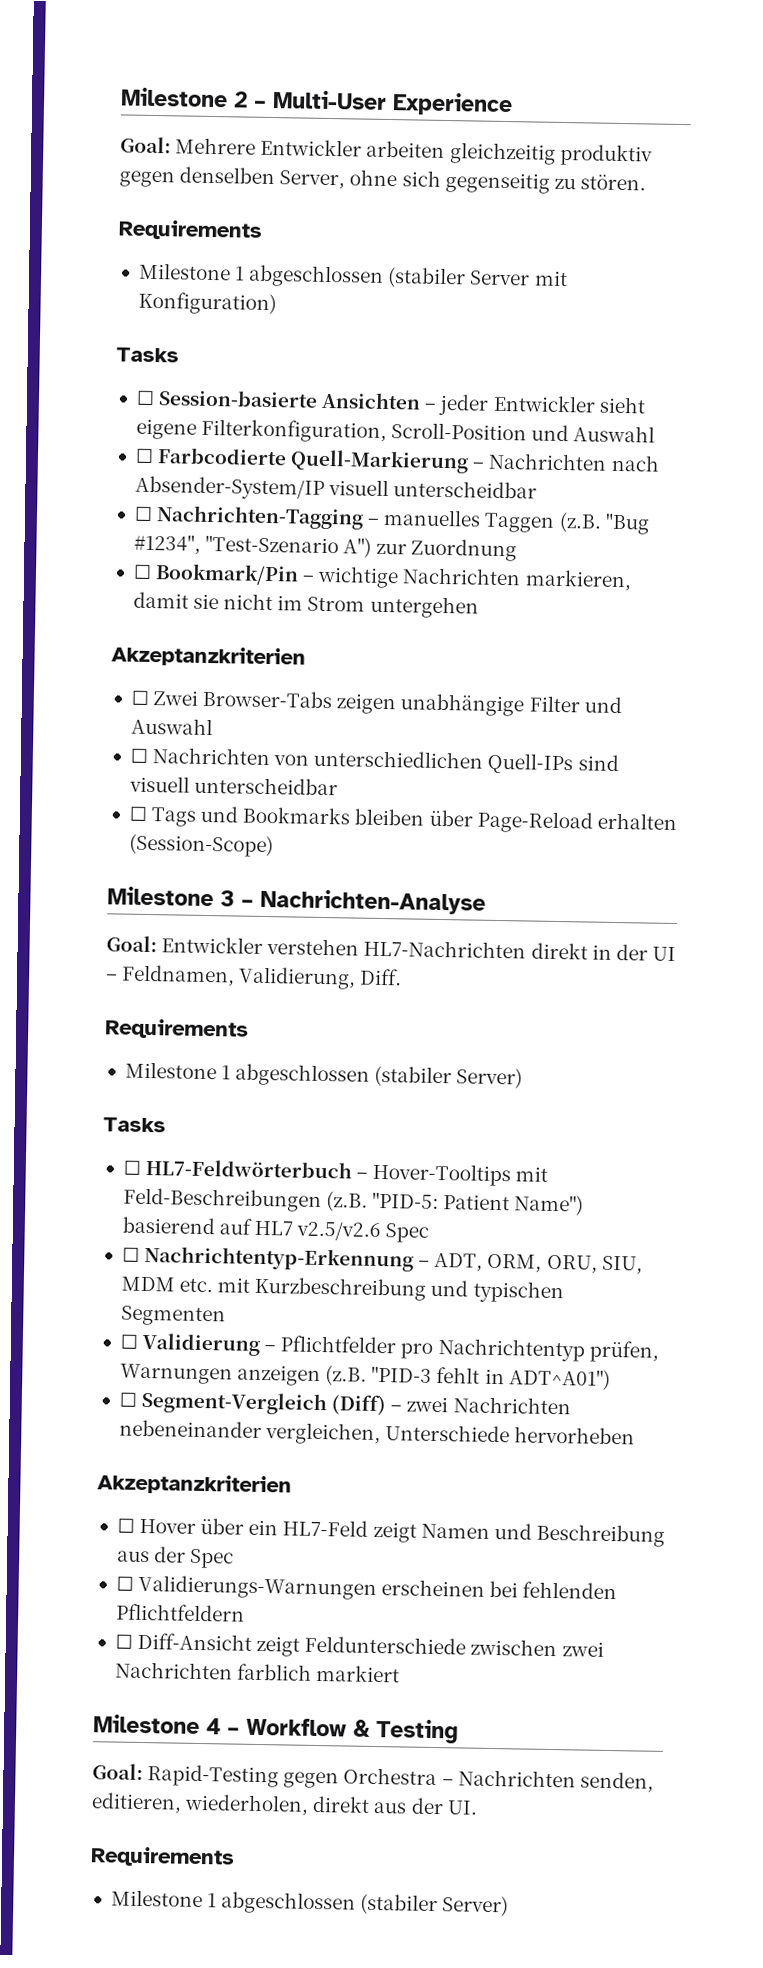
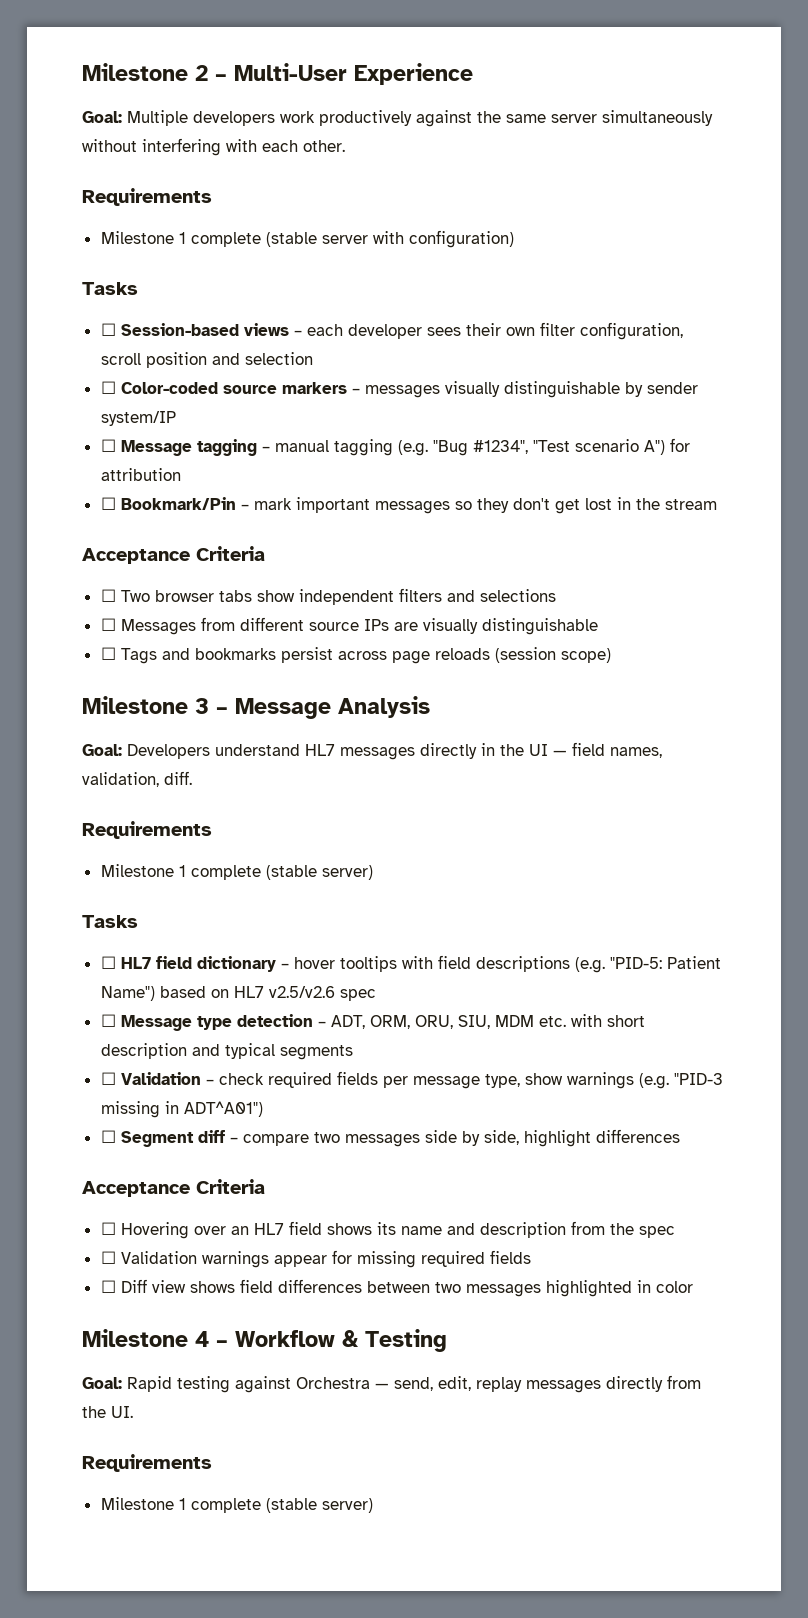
- Goal: Mehrere Entwickler arbeiten gleichzeitig produktiv gegen denselben Server, ohne sich gegenseitig zu stören.
+ Goal: Multiple developers work productively against the same server simultaneously without interfering with each other.
  Requirements
- Milestone 1 abgeschlossen (stabiler Server mit Konfiguration)
+ Milestone 1 complete (stable server with configuration)
  Tasks
- ☐ Session-basierte Ansichten – jeder Entwickler sieht eigene Filterkonfiguration, Scroll-Position und Auswahl
- ☐ Farbcodierte Quell-Markierung – Nachrichten nach Absender-System/IP visuell unterscheidbar
- ☐ Nachrichten-Tagging – manuelles Taggen (z.B. "Bug #1234", "Test-Szenario A") zur Zuordnung
- ☐ Bookmark/Pin – wichtige Nachrichten markieren, damit sie nicht im Strom untergehen
- Akzeptanzkriterien
- ☐ Zwei Browser-Tabs zeigen unabhängige Filter und Auswahl
- ☐ Nachrichten von unterschiedlichen Quell-IPs sind visuell unterscheidbar
- ☐ Tags und Bookmarks bleiben über Page-Reload erhalten (Session-Scope)
+ ☐ Session-based views – each developer sees their own filter configuration, scroll position and selection
+ ☐ Color-coded source markers – messages visually distinguishable by sender system/IP
+ ☐ Message tagging – manual tagging (e.g. "Bug #1234", "Test scenario A") for attribution
+ ☐ Bookmark/Pin – mark important messages so they don't get lost in the stream
+ Acceptance Criteria
+ ☐ Two browser tabs show independent filters and selections
+ ☐ Messages from different source IPs are visually distinguishable
+ ☐ Tags and bookmarks persist across page reloads (session scope)
- Milestone 3 – Nachrichten-Analyse
- Goal: Entwickler verstehen HL7-Nachrichten direkt in der UI – Feldnamen, Validierung, Diff.
+ Milestone 3 – Message Analysis
+ Goal: Developers understand HL7 messages directly in the UI — field names, validation, diff.
  Requirements
- Milestone 1 abgeschlossen (stabiler Server)
+ Milestone 1 complete (stable server)
  Tasks
- ☐ HL7-Feldwörterbuch – Hover-Tooltips mit Feld-Beschreibungen (z.B. "PID-5: Patient Name") basierend auf HL7 v2.5/v2.6 Spec
- ☐ Nachrichtentyp-Erkennung – ADT, ORM, ORU, SIU, MDM etc. mit Kurzbeschreibung und typischen Segmenten
- ☐ Validierung – Pflichtfelder pro Nachrichtentyp prüfen, Warnungen anzeigen (z.B. "PID-3 fehlt in ADT^A01")
- ☐ Segment-Vergleich (Diff) – zwei Nachrichten nebeneinander vergleichen, Unterschiede hervorheben
- Akzeptanzkriterien
- ☐ Hover über ein HL7-Feld zeigt Namen und Beschreibung aus der Spec
- ☐ Validierungs-Warnungen erscheinen bei fehlenden Pflichtfeldern
- ☐ Diff-Ansicht zeigt Feldunterschiede zwischen zwei Nachrichten farblich markiert
+ ☐ HL7 field dictionary – hover tooltips with field descriptions (e.g. "PID-5: Patient Name") based on HL7 v2.5/v2.6 spec
+ ☐ Message type detection – ADT, ORM, ORU, SIU, MDM etc. with short description and typical segments
+ ☐ Validation – check required fields per message type, show warnings (e.g. "PID-3 missing in ADT^A01")
+ ☐ Segment diff – compare two messages side by side, highlight differences
+ Acceptance Criteria
+ ☐ Hovering over an HL7 field shows its name and description from the spec
+ ☐ Validation warnings appear for missing required fields
+ ☐ Diff view shows field differences between two messages highlighted in color
- Goal: Rapid-Testing gegen Orchestra – Nachrichten senden, editieren, wiederholen, direkt aus der UI.
+ Goal: Rapid testing against Orchestra — send, edit, replay messages directly from the UI.
  Requirements
- Milestone 1 abgeschlossen (stabiler Server)
+ Milestone 1 complete (stable server)

